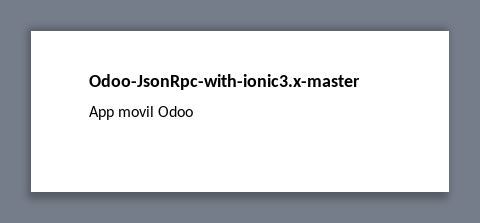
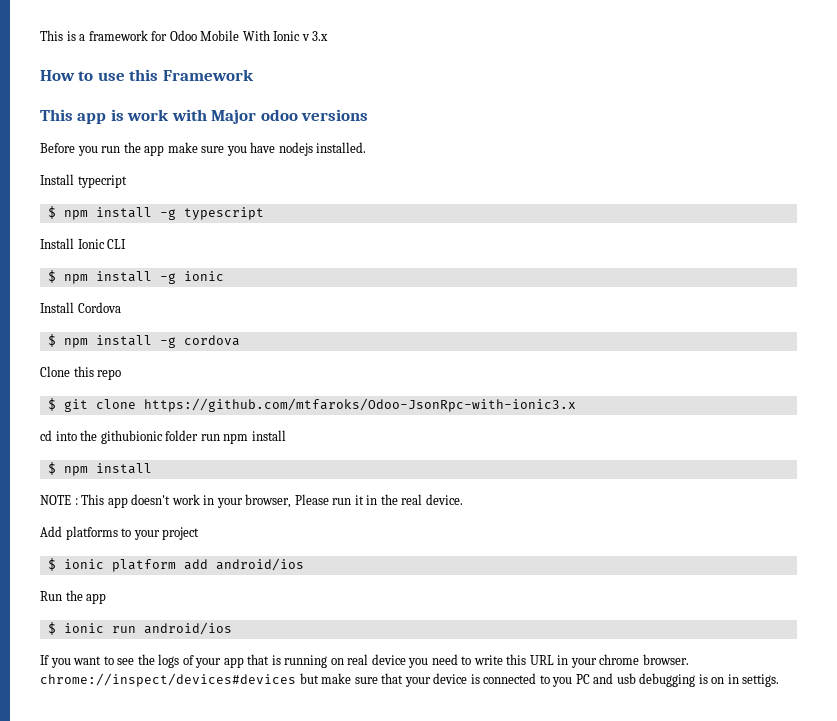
- Odoo-JsonRpc-with-ionic3.x-master
- App movil Odoo
+ This is a framework for Odoo Mobile With Ionic v 3.x
+ How to use this Framework
+ This app is work with Major odoo versions
+ Before you run the app make sure you have nodejs installed.
+ Install typecript
+ $ npm install -g typescript
+ Install Ionic CLI
+ $ npm install -g ionic
+ Install Cordova
+ $ npm install -g cordova
+ Clone this repo
+ $ git clone https://github.com/mtfaroks/Odoo-JsonRpc-with-ionic3.x
+ cd into the githubionic folder run npm install
+ $ npm install
+ NOTE : This app doesn't work in your browser, Please run it in the real device.
+ Add platforms to your project
+ $ ionic platform add android/ios
+ Run the app
+ $ ionic run android/ios
+ If you want to see the logs of your app that is running on real device you need to write this URL in your chrome browser. chrome://inspect/devices#devices but make sure that your device is connected to you PC and usb debugging is on in settigs.

